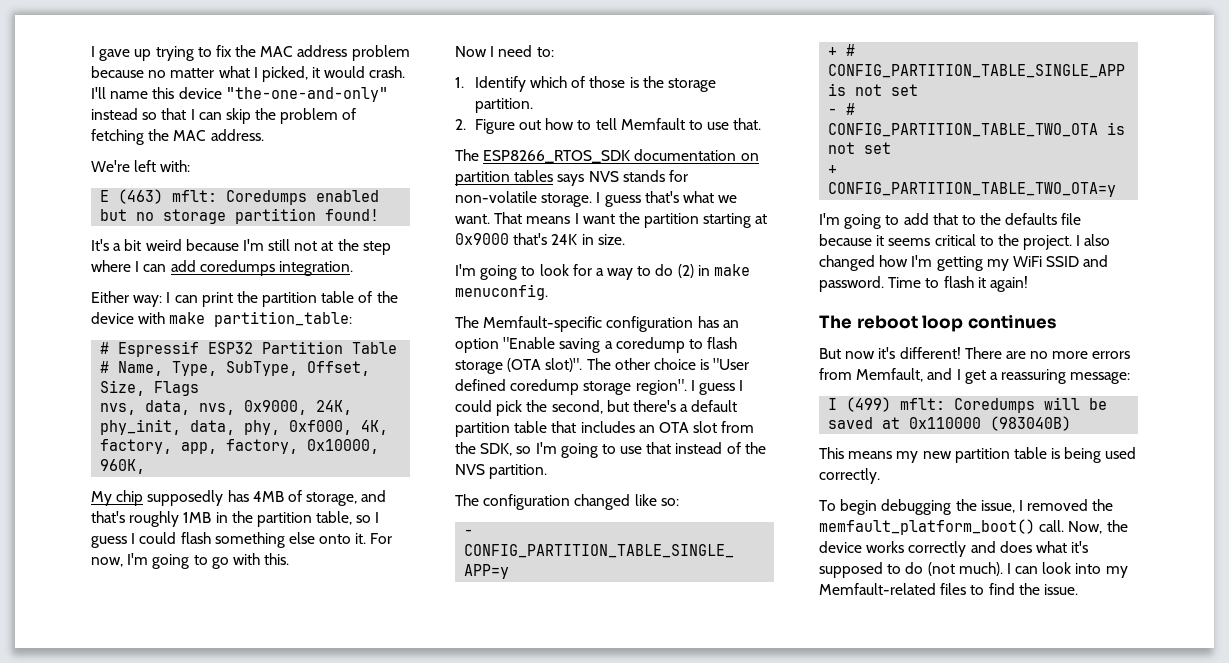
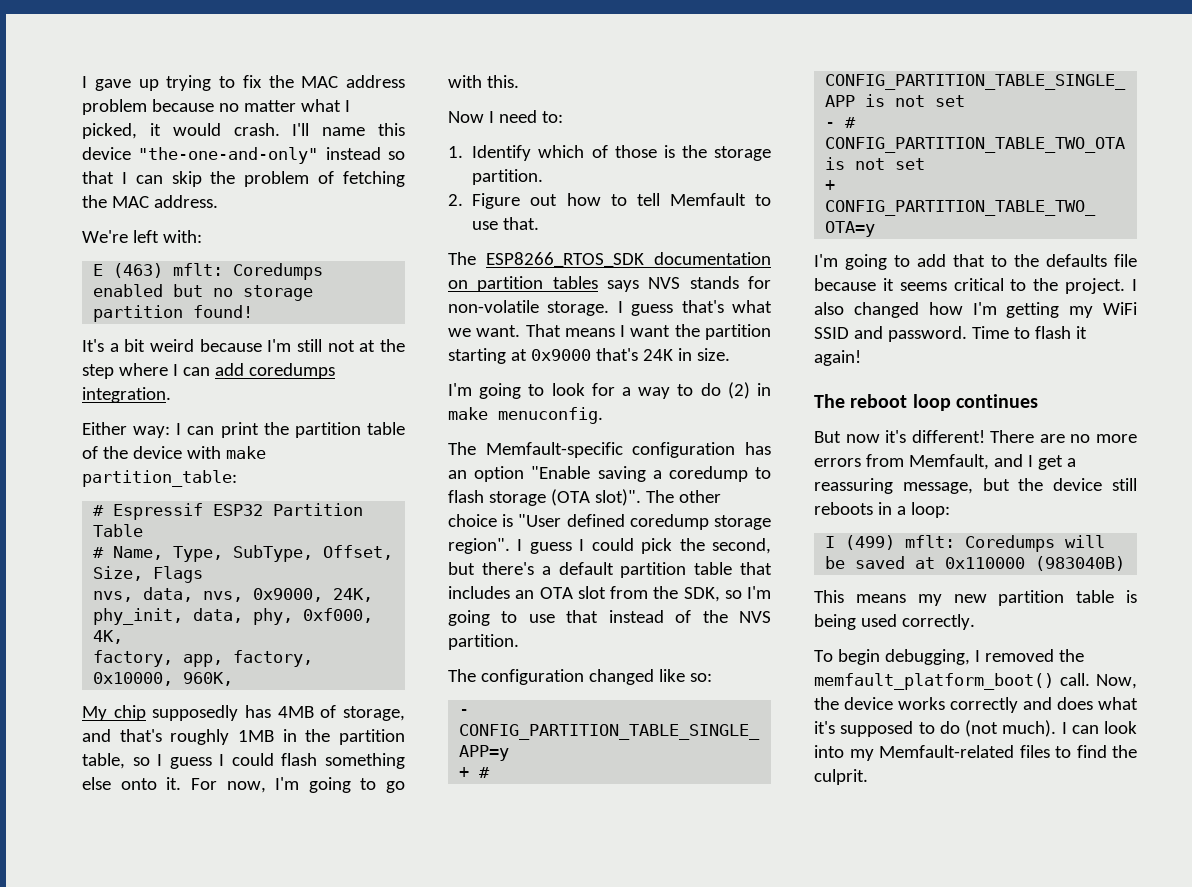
- There are no more errors from Memfault, and I get a reassuring message:
+ There are no more errors from Memfault, and I get a reassuring message, but the device still reboots in a loop:
- To begin debugging the issue, I removed the memfault_platform_boot() call.
+ To begin debugging, I removed the memfault_platform_boot() call.
- I can look into my Memfault-related files to find the issue.
+ I can look into my Memfault-related files to find the culprit.

